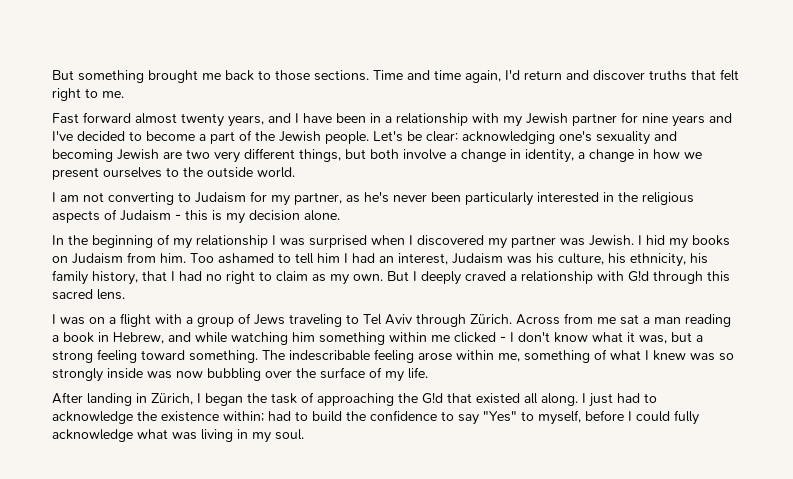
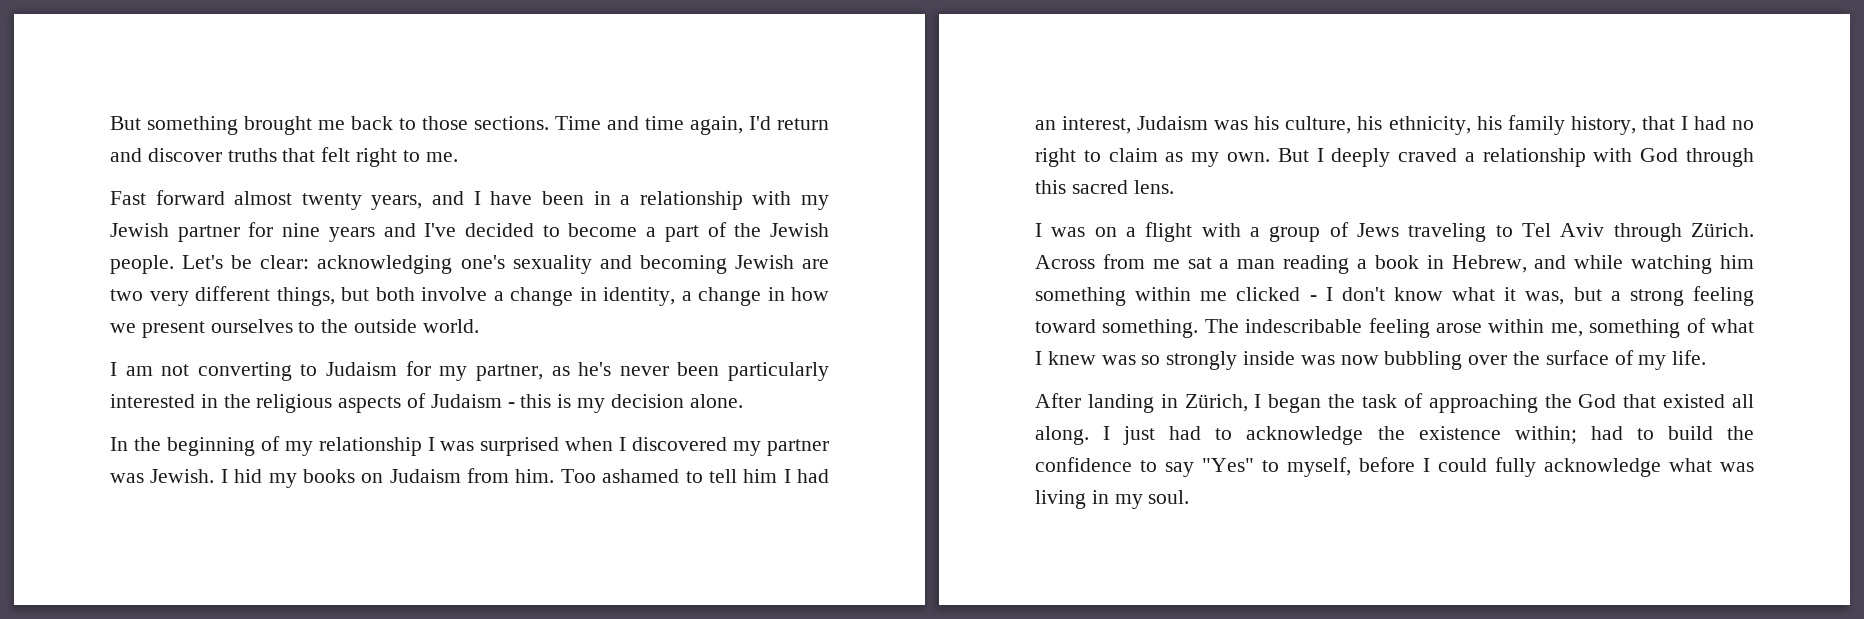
- But I deeply craved a relationship with G!d through this sacred lens.
+ But I deeply craved a relationship with God through this sacred lens.
- After landing in Zürich, I began the task of approaching the G!d that existed all along.
+ After landing in Zürich, I began the task of approaching the God that existed all along.

